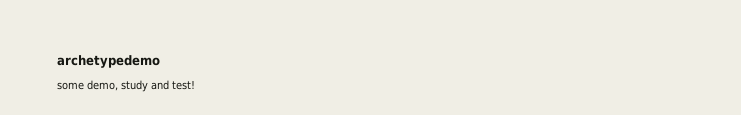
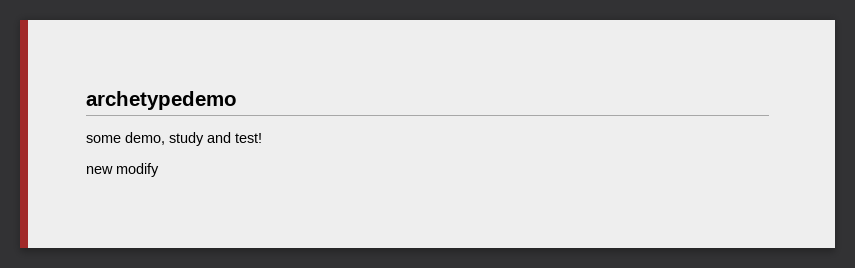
+ new modify

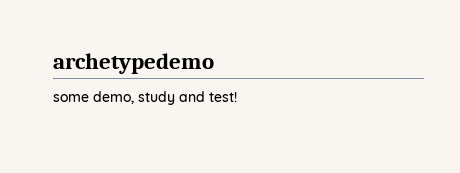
- new modify

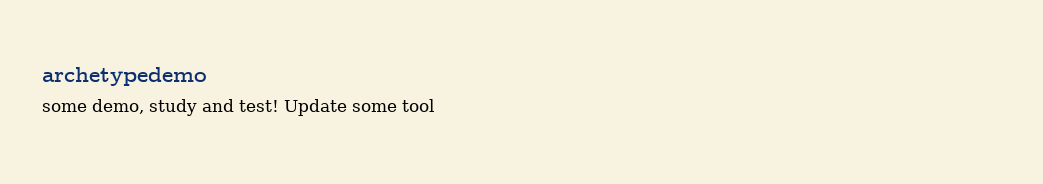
+ Update some tool

